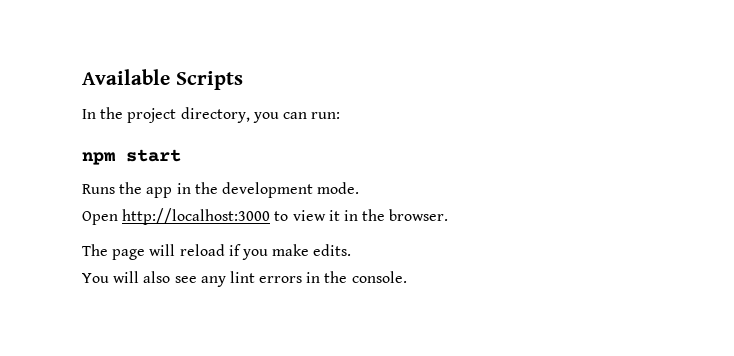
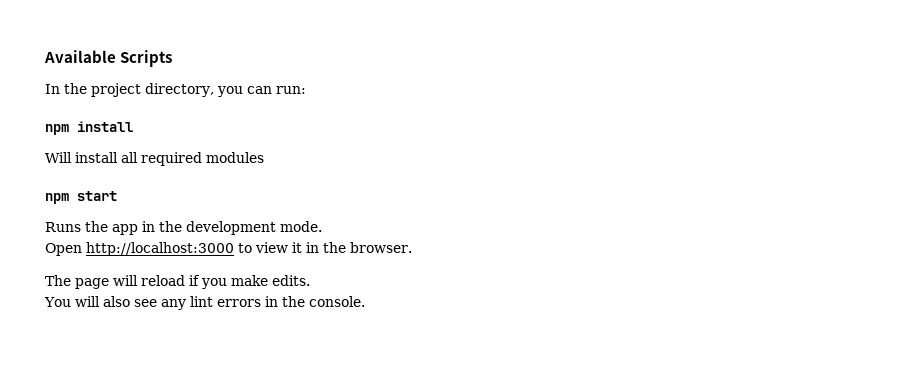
+ npm install
+ Will install all required modules

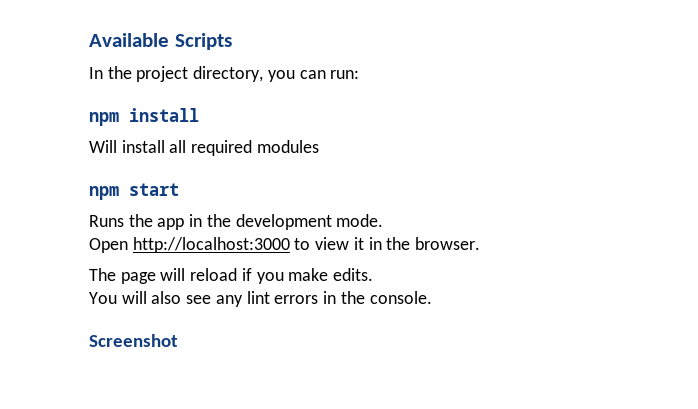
+ Screenshot

